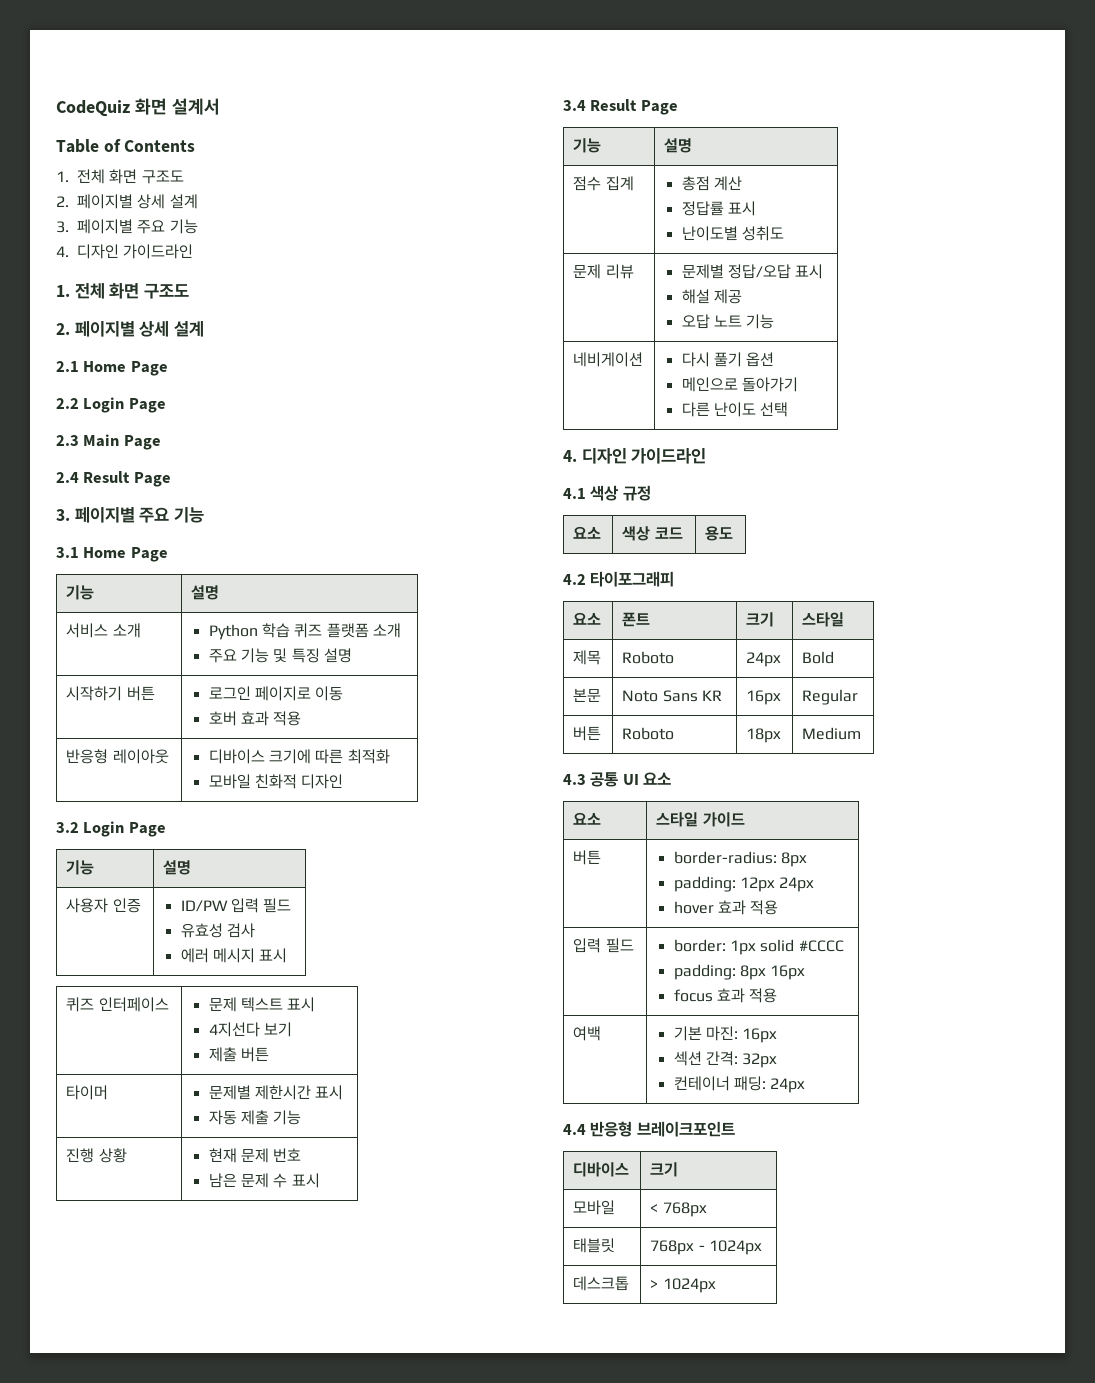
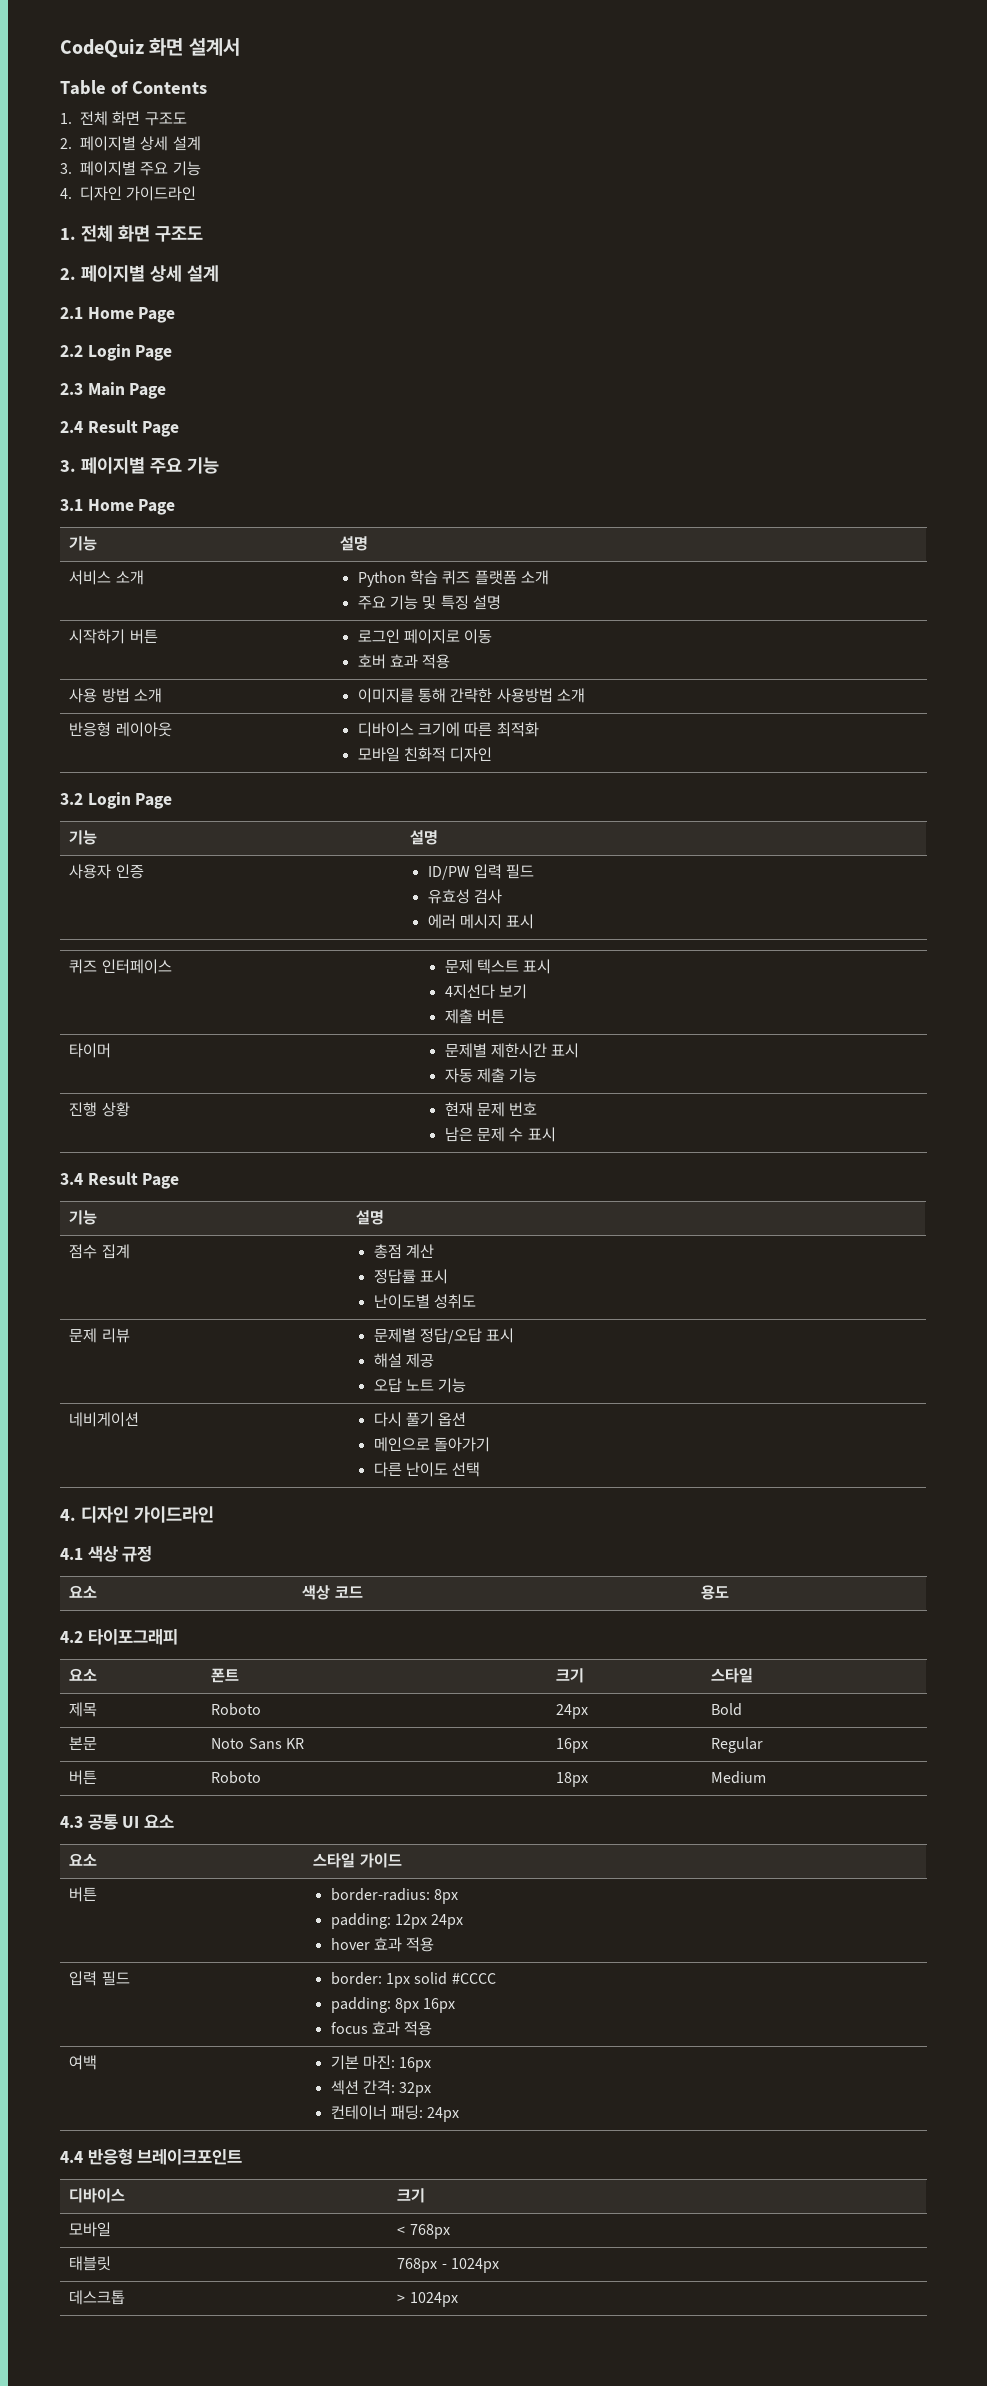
+ 사용 방법 소개 | 이미지를 통해 간략한 사용방법 소개

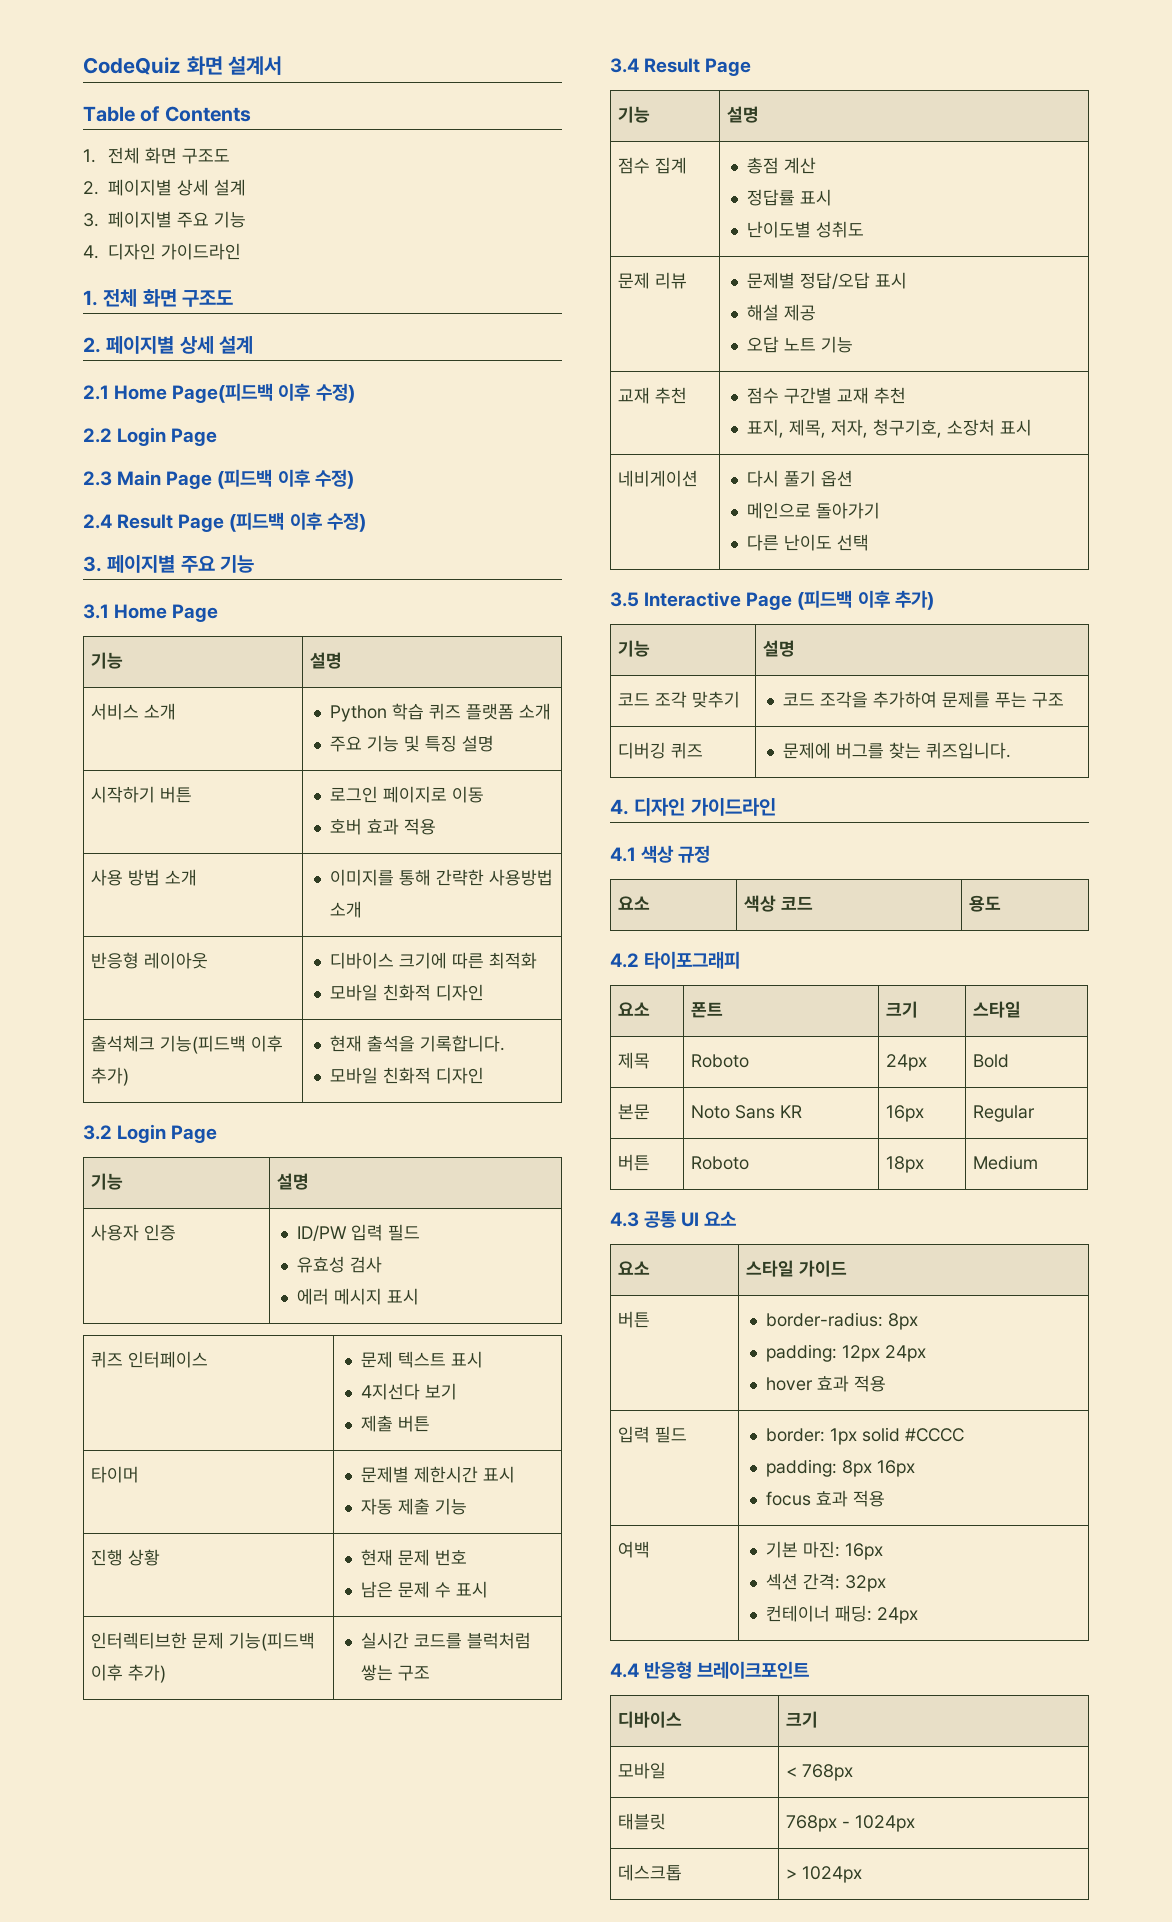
- 2.1 Home Page
+ 2.1 Home Page(피드백 이후 수정)
- 2.3 Main Page
+ 2.3 Main Page (피드백 이후 수정)
- 2.4 Result Page
+ 2.4 Result Page (피드백 이후 수정)
+ 출석체크 기능(피드백 이후 추가) | 현재 출석을 기록합니다.
+ 모바일 친화적 디자인
+ 인터렉티브한 문제 기능(피드백 이후 추가) | 실시간 코드를 블럭처럼 쌓는 구조
+ 교재 추천 | 점수 구간별 교재 추천
+ 표지, 제목, 저자, 청구기호, 소장처 표시
+ 3.5 Interactive Page (피드백 이후 추가)
+ 기능 | 설명
+ 코드 조각 맞추기 | 코드 조각을 추가하여 문제를 푸는 구조
+ 디버깅 퀴즈 | 문제에 버그를 찾는 퀴즈입니다.

